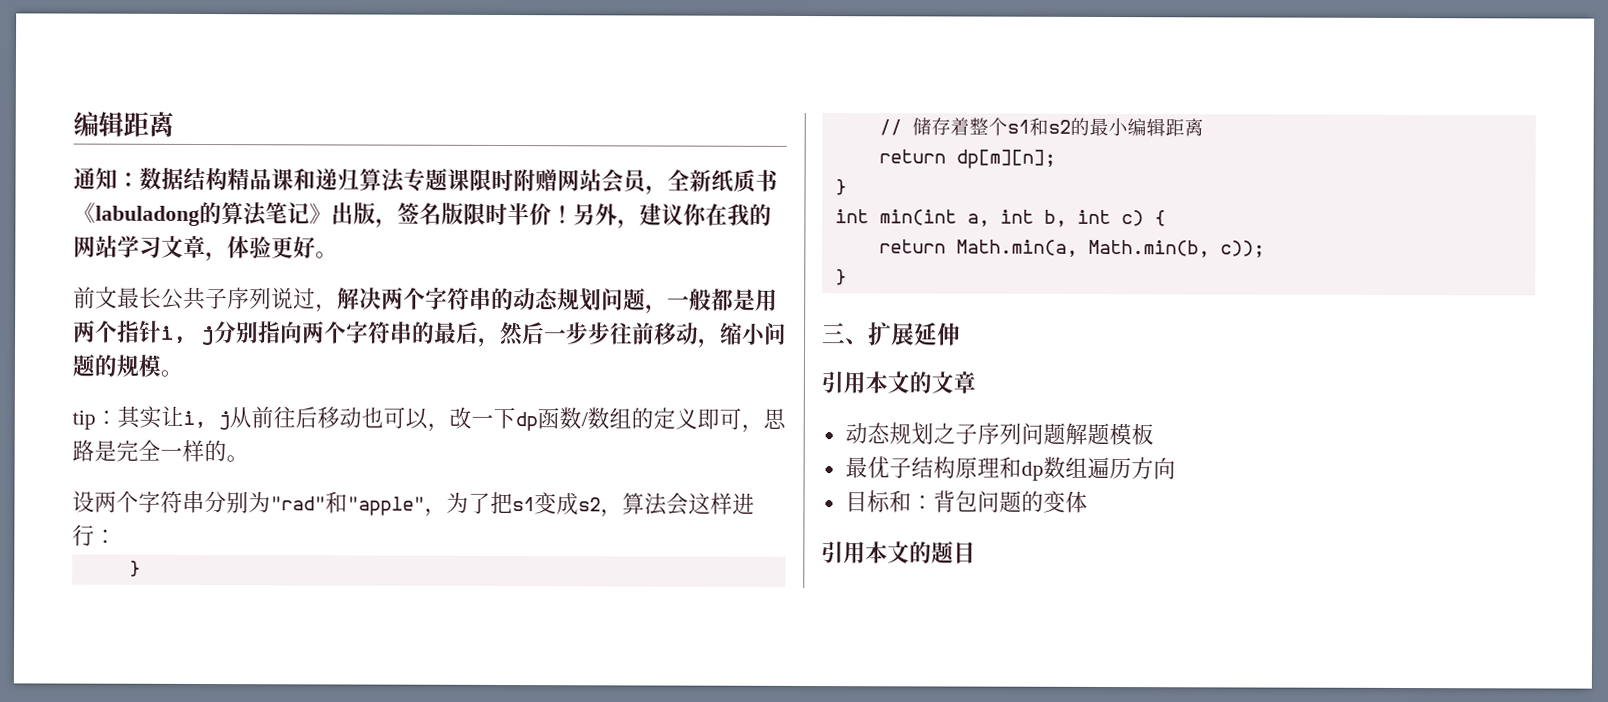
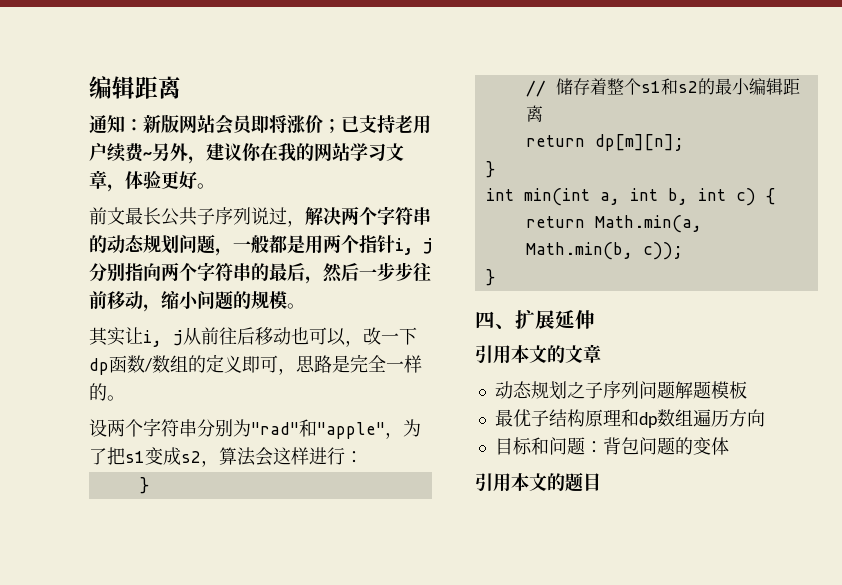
- 通知：数据结构精品课和递归算法专题课限时附赠网站会员，全新纸质书《labuladong的算法笔记》出版，签名版限时半价！另外，建议你在我的网站学习文章，体验更好。
+ 通知：新版网站会员即将涨价；已支持老用户续费~另外，建议你在我的网站学习文章，体验更好。
- tip：其实让i, j从前往后移动也可以，改一下dp函数/数组的定义即可，思路是完全一样的。
+ 其实让i, j从前往后移动也可以，改一下dp函数/数组的定义即可，思路是完全一样的。
- 三、扩展延伸
+ 四、扩展延伸
- 目标和：背包问题的变体
+ 目标和问题：背包问题的变体

